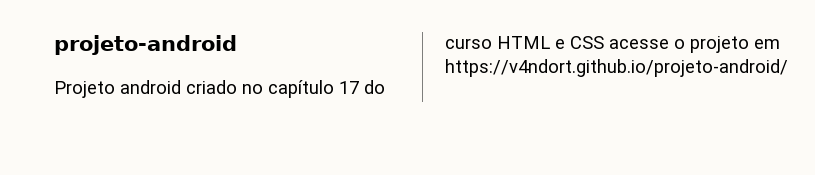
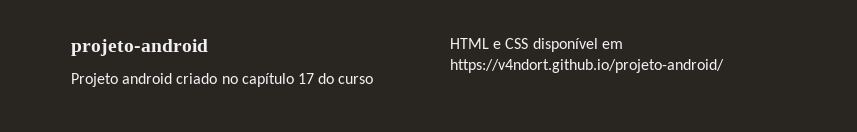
- Projeto android criado no capítulo 17 do curso HTML e CSS acesse o projeto em https://v4ndort.github.io/projeto-android/
+ Projeto android criado no capítulo 17 do curso HTML e CSS disponível em https://v4ndort.github.io/projeto-android/

